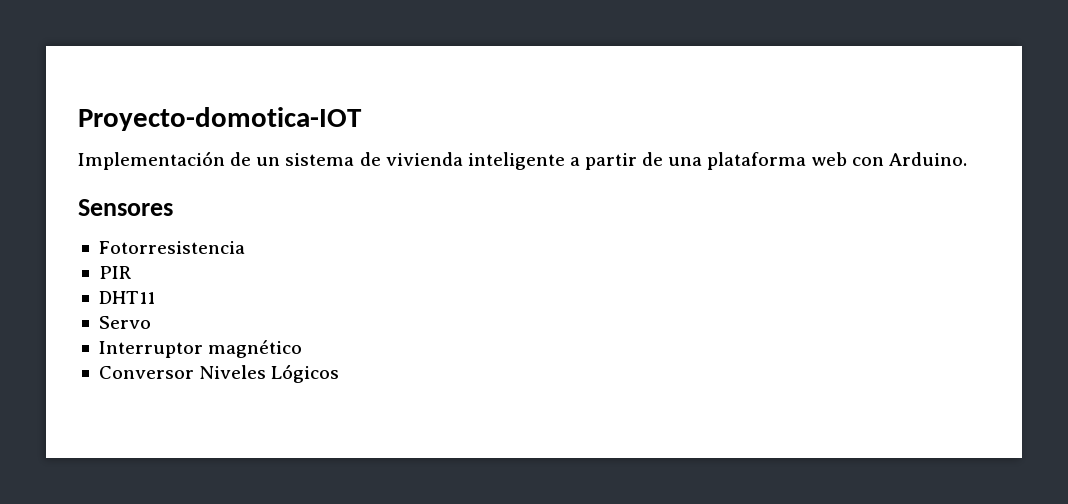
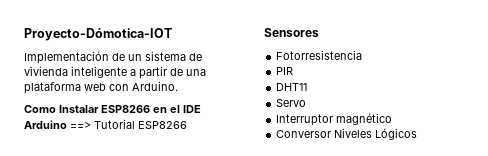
- Proyecto-domotica-IOT
+ Proyecto-Dómotica-IOT
+ Como Instalar ESP8266 en el IDE Arduino ==> Tutorial ESP8266

